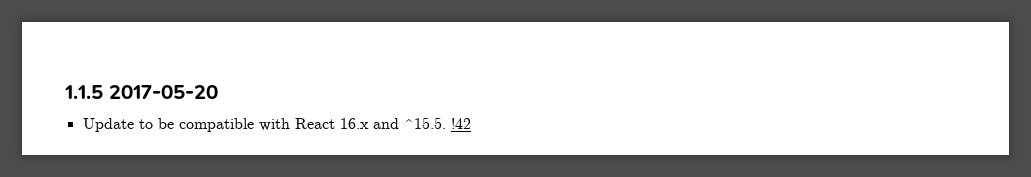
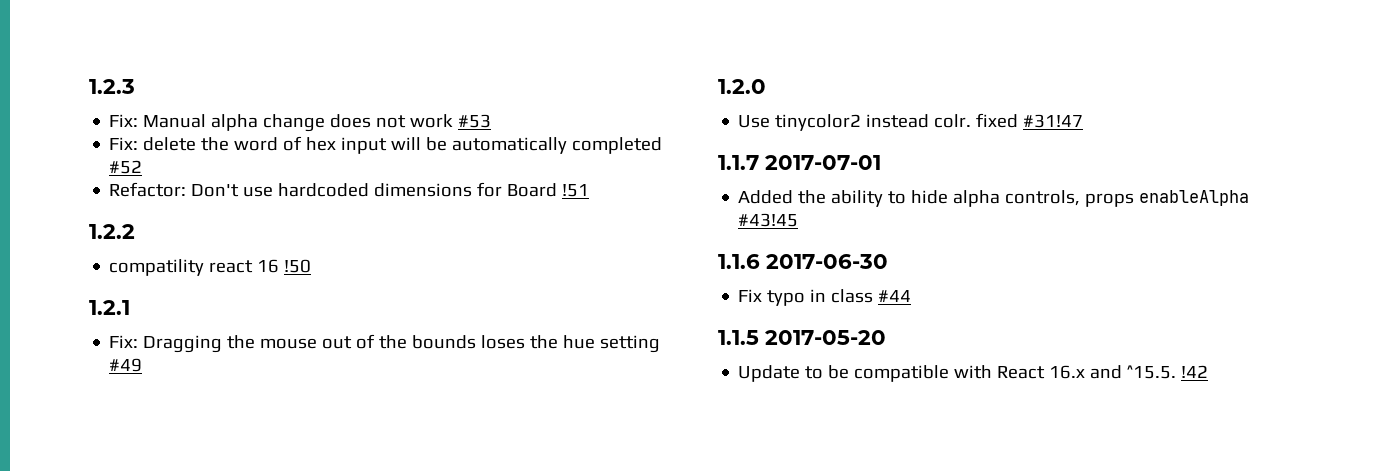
+ 1.2.3
+ Fix: Manual alpha change does not work #53
+ Fix: delete the word of hex input will be automatically completed #52
+ Refactor: Don't use hardcoded dimensions for Board !51
+ 1.2.2
+ compatility react 16 !50
+ 1.2.1
+ Fix: Dragging the mouse out of the bounds loses the hue setting #49
+ 1.2.0
+ Use tinycolor2 instead colr. fixed #31!47
+ 1.1.7 2017-07-01
+ Added the ability to hide alpha controls, props enableAlpha #43!45
+ 1.1.6 2017-06-30
+ Fix typo in class #44

